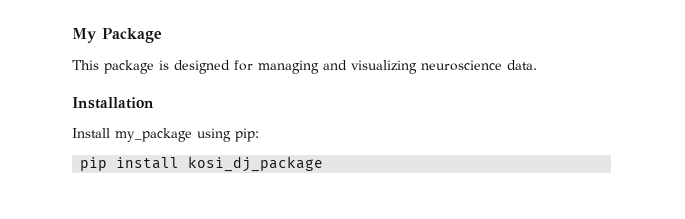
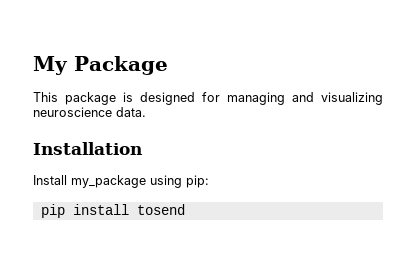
- pip install kosi_dj_package
+ pip install tosend

